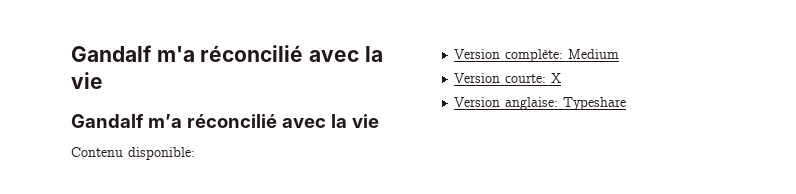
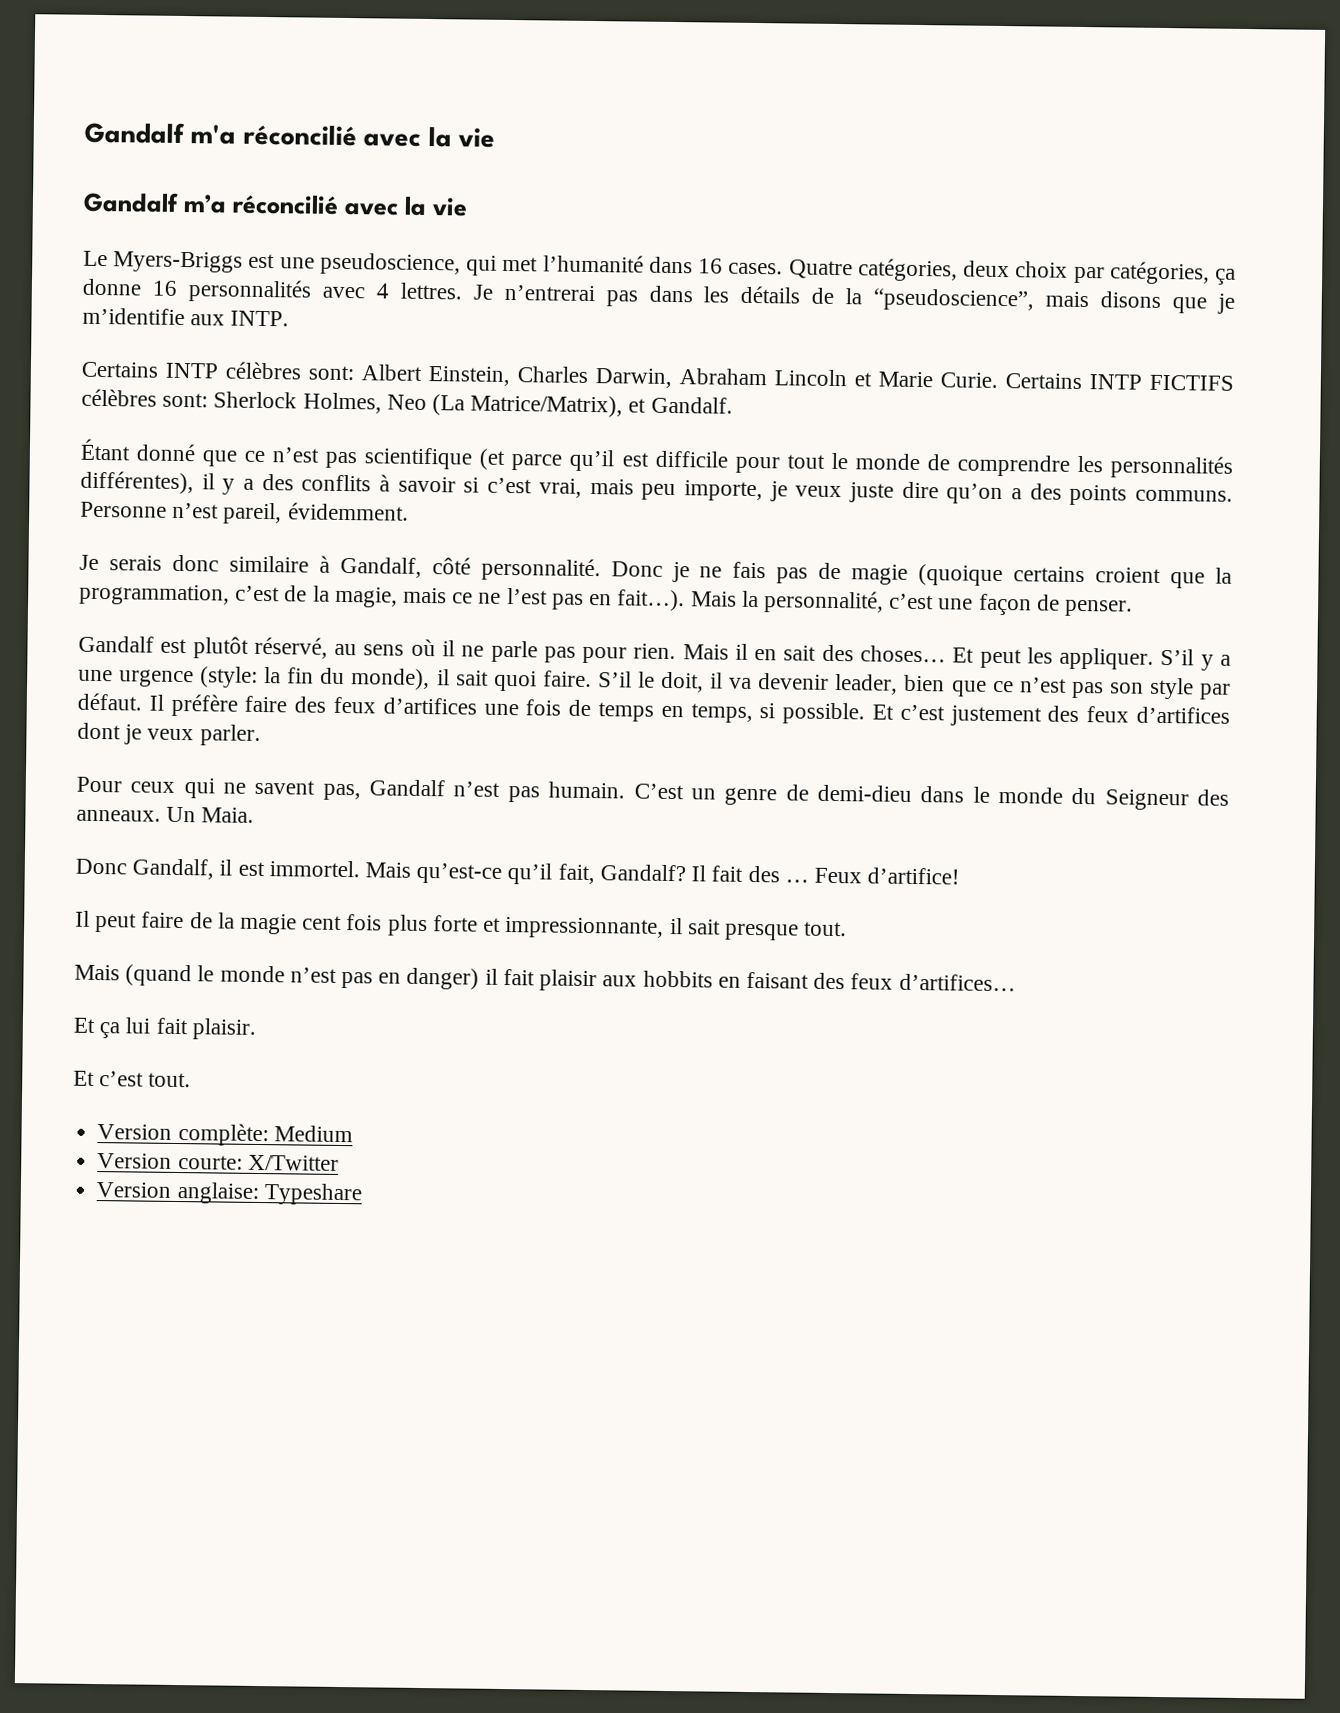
- Contenu disponible:
+ Le Myers-Briggs est une pseudoscience, qui met l’humanité dans 16 cases. Quatre catégories, deux choix par catégories, ça donne 16 personnalités avec 4 lettres. Je n’entrerai pas dans les détails de la “pseudoscience”, mais disons que je m’identifie aux INTP.
+ Certains INTP célèbres sont: Albert Einstein, Charles Darwin, Abraham Lincoln et Marie Curie. Certains INTP FICTIFS célèbres sont: Sherlock Holmes, Neo (La Matrice/Matrix), et Gandalf.
+ Étant donné que ce n’est pas scientifique (et parce qu’il est difficile pour tout le monde de comprendre les personnalités différentes), il y a des conflits à savoir si c’est vrai, mais peu importe, je veux juste dire qu’on a des points communs. Personne n’est pareil, évidemment.
+ Je serais donc similaire à Gandalf, côté personnalité. Donc je ne fais pas de magie (quoique certains croient que la programmation, c’est de la magie, mais ce ne l’est pas en fait…). Mais la personnalité, c’est une façon de penser.
+ Gandalf est plutôt réservé, au sens où il ne parle pas pour rien. Mais il en sait des choses… Et peut les appliquer. S’il y a une urgence (style: la fin du monde), il sait quoi faire. S’il le doit, il va devenir leader, bien que ce n’est pas son style par défaut. Il préfère faire des feux d’artifices une fois de temps en temps, si possible. Et c’est justement des feux d’artifices dont je veux parler.
+ Pour ceux qui ne savent pas, Gandalf n’est pas humain. C’est un genre de demi-dieu dans le monde du Seigneur des anneaux. Un Maia.
+ Donc Gandalf, il est immortel. Mais qu’est-ce qu’il fait, Gandalf? Il fait des … Feux d’artifice!
+ Il peut faire de la magie cent fois plus forte et impressionnante, il sait presque tout.
+ Mais (quand le monde n’est pas en danger) il fait plaisir aux hobbits en faisant des feux d’artifices…
+ Et ça lui fait plaisir.
+ Et c’est tout.
- Version courte: X
+ Version courte: X/Twitter

